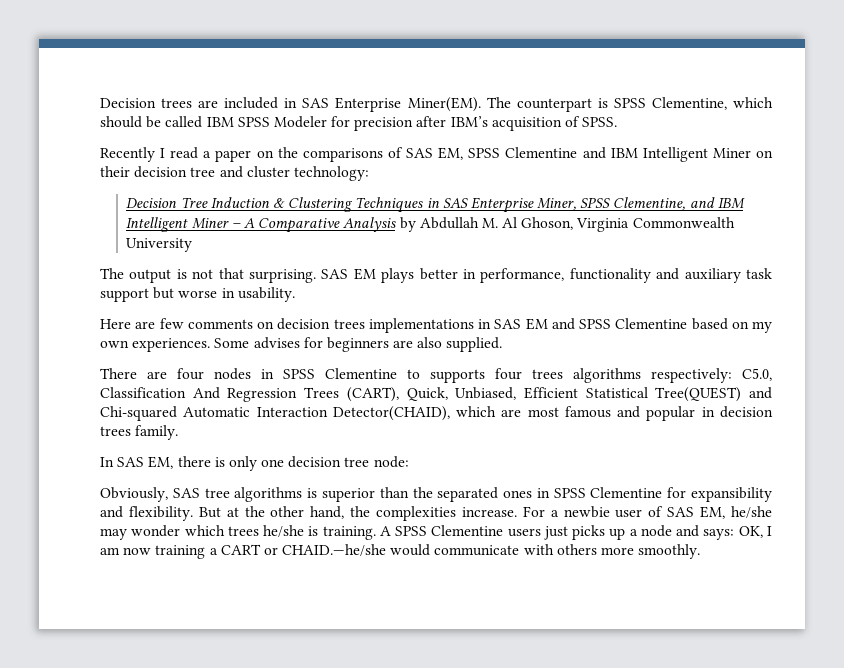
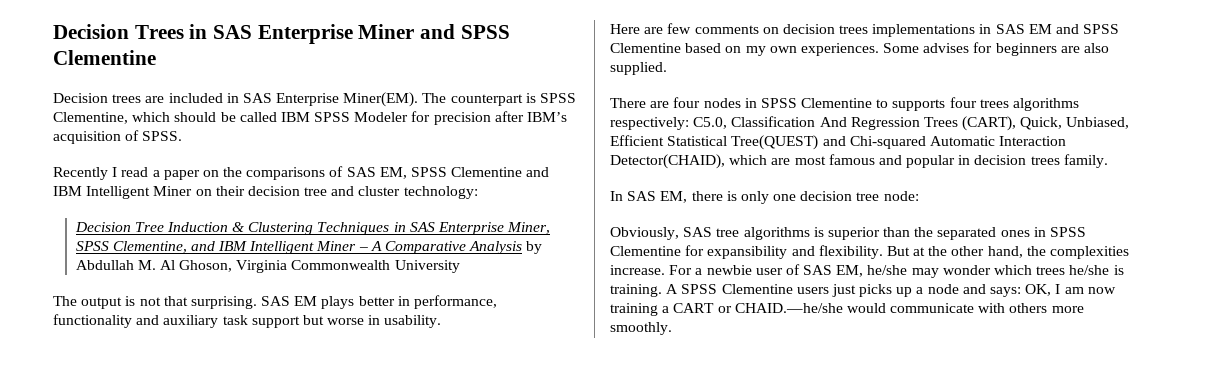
+ Decision Trees in SAS Enterprise Miner and SPSS Clementine

